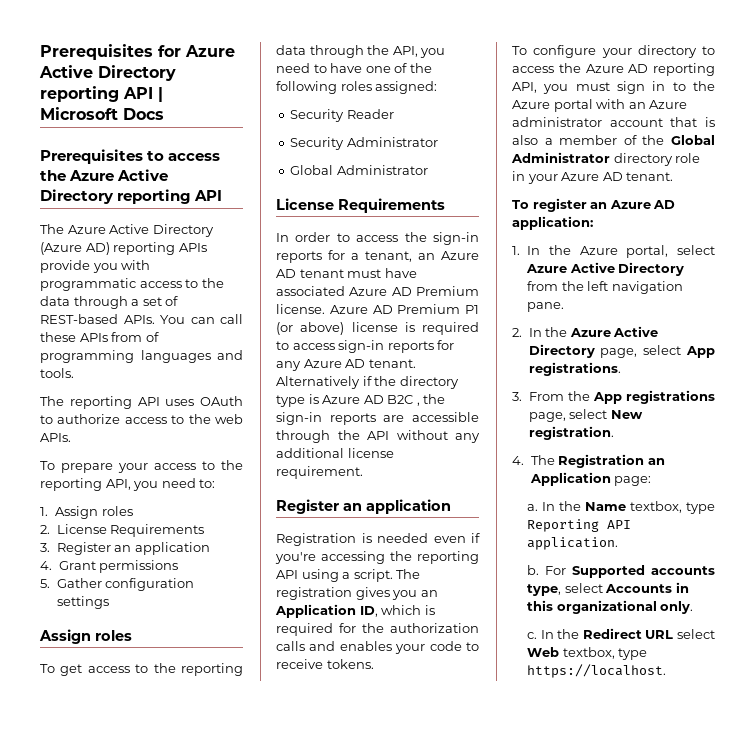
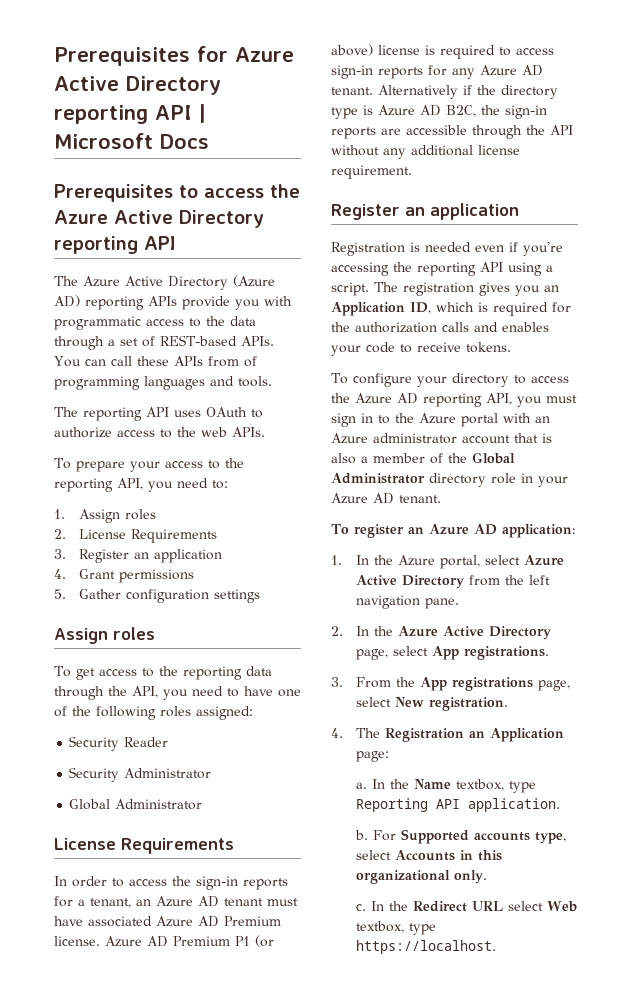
- Alternatively if the directory type is Azure AD B2C , the sign-in reports are accessible through the API without any additional license requirement.
+ Alternatively if the directory type is Azure AD B2C, the sign-in reports are accessible through the API without any additional license requirement.

